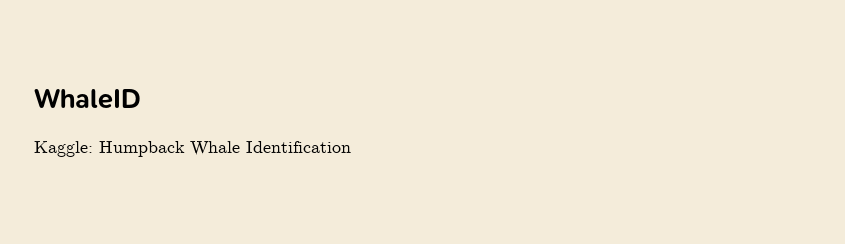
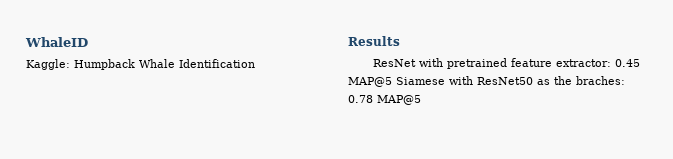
+ Results
+ ResNet with pretrained feature extractor: 0.45 MAP@5 Siamese with ResNet50 as the braches: 0.78 MAP@5

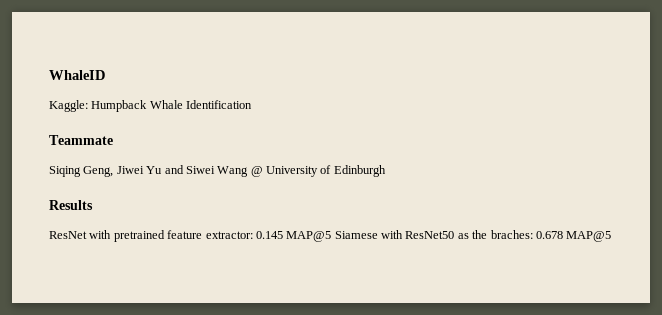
+ Teammate
+ Siqing Geng, Jiwei Yu and Siwei Wang @ University of Edinburgh
- ResNet with pretrained feature extractor: 0.45 MAP@5 Siamese with ResNet50 as the braches: 0.78 MAP@5
+ ResNet with pretrained feature extractor: 0.145 MAP@5 Siamese with ResNet50 as the braches: 0.678 MAP@5

